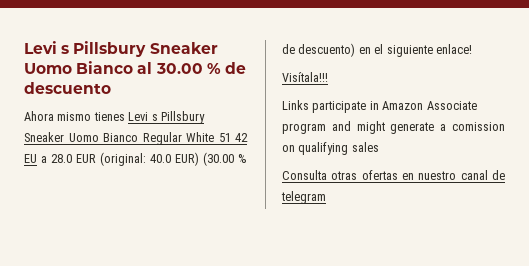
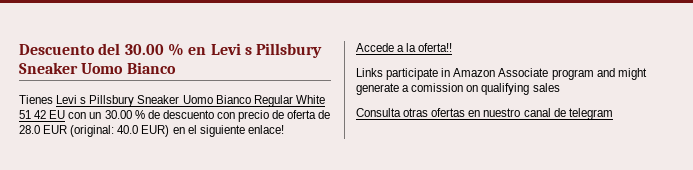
- Levi s Pillsbury Sneaker Uomo Bianco al 30.00 % de descuento
- Ahora mismo tienes Levi s Pillsbury Sneaker Uomo Bianco Regular White 51 42 EU a 28.0 EUR (original: 40.0 EUR) (30.00 % de descuento) en el siguiente enlace!
+ Descuento del 30.00 % en Levi s Pillsbury Sneaker Uomo Bianco
+ Tienes Levi s Pillsbury Sneaker Uomo Bianco Regular White 51 42 EU con un 30.00 % de descuento con precio de oferta de 28.0 EUR (original: 40.0 EUR) en el siguiente enlace!
- Visítala!!!
+ Accede a la oferta!!

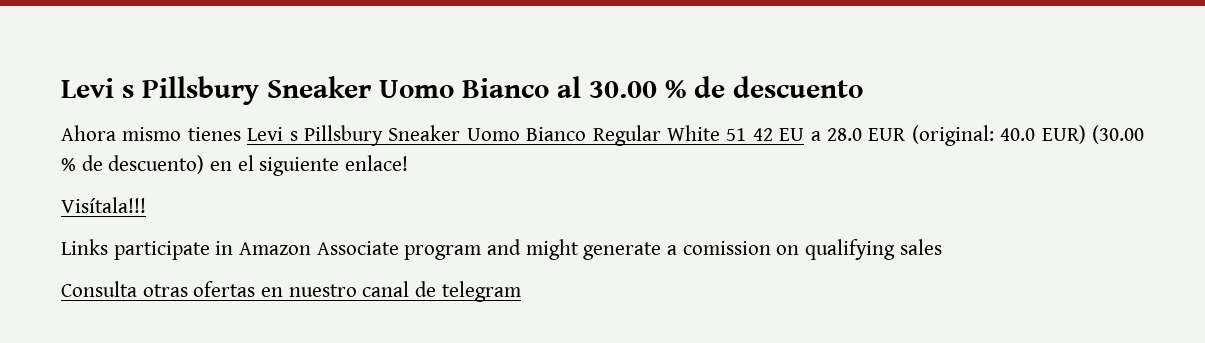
- Descuento del 30.00 % en Levi s Pillsbury Sneaker Uomo Bianco
- Tienes Levi s Pillsbury Sneaker Uomo Bianco Regular White 51 42 EU con un 30.00 % de descuento con precio de oferta de 28.0 EUR (original: 40.0 EUR) en el siguiente enlace!
+ Levi s Pillsbury Sneaker Uomo Bianco al 30.00 % de descuento
+ Ahora mismo tienes Levi s Pillsbury Sneaker Uomo Bianco Regular White 51 42 EU a 28.0 EUR (original: 40.0 EUR) (30.00 % de descuento) en el siguiente enlace!
- Accede a la oferta!!
+ Visítala!!!

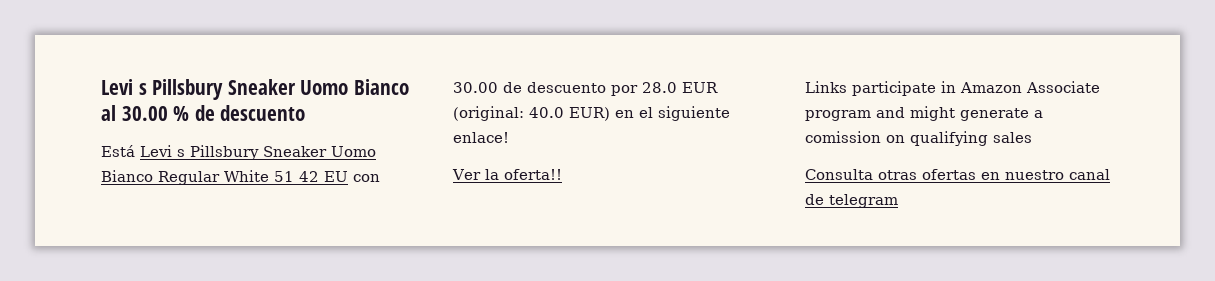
- Ahora mismo tienes Levi s Pillsbury Sneaker Uomo Bianco Regular White 51 42 EU a 28.0 EUR (original: 40.0 EUR) (30.00 % de descuento) en el siguiente enlace!
+ Está Levi s Pillsbury Sneaker Uomo Bianco Regular White 51 42 EU con 30.00 de descuento por 28.0 EUR (original: 40.0 EUR) en el siguiente enlace!
- Visítala!!!
+ Ver la oferta!!

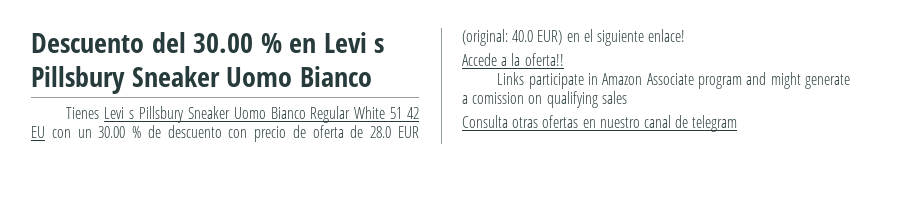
- Levi s Pillsbury Sneaker Uomo Bianco al 30.00 % de descuento
- Está Levi s Pillsbury Sneaker Uomo Bianco Regular White 51 42 EU con 30.00 de descuento por 28.0 EUR (original: 40.0 EUR) en el siguiente enlace!
+ Descuento del 30.00 % en Levi s Pillsbury Sneaker Uomo Bianco
+ Tienes Levi s Pillsbury Sneaker Uomo Bianco Regular White 51 42 EU con un 30.00 % de descuento con precio de oferta de 28.0 EUR (original: 40.0 EUR) en el siguiente enlace!
- Ver la oferta!!
+ Accede a la oferta!!

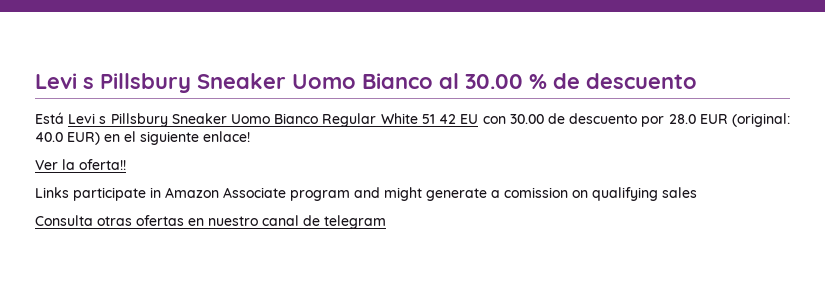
- Descuento del 30.00 % en Levi s Pillsbury Sneaker Uomo Bianco
- Tienes Levi s Pillsbury Sneaker Uomo Bianco Regular White 51 42 EU con un 30.00 % de descuento con precio de oferta de 28.0 EUR (original: 40.0 EUR) en el siguiente enlace!
+ Levi s Pillsbury Sneaker Uomo Bianco al 30.00 % de descuento
+ Está Levi s Pillsbury Sneaker Uomo Bianco Regular White 51 42 EU con 30.00 de descuento por 28.0 EUR (original: 40.0 EUR) en el siguiente enlace!
- Accede a la oferta!!
+ Ver la oferta!!

